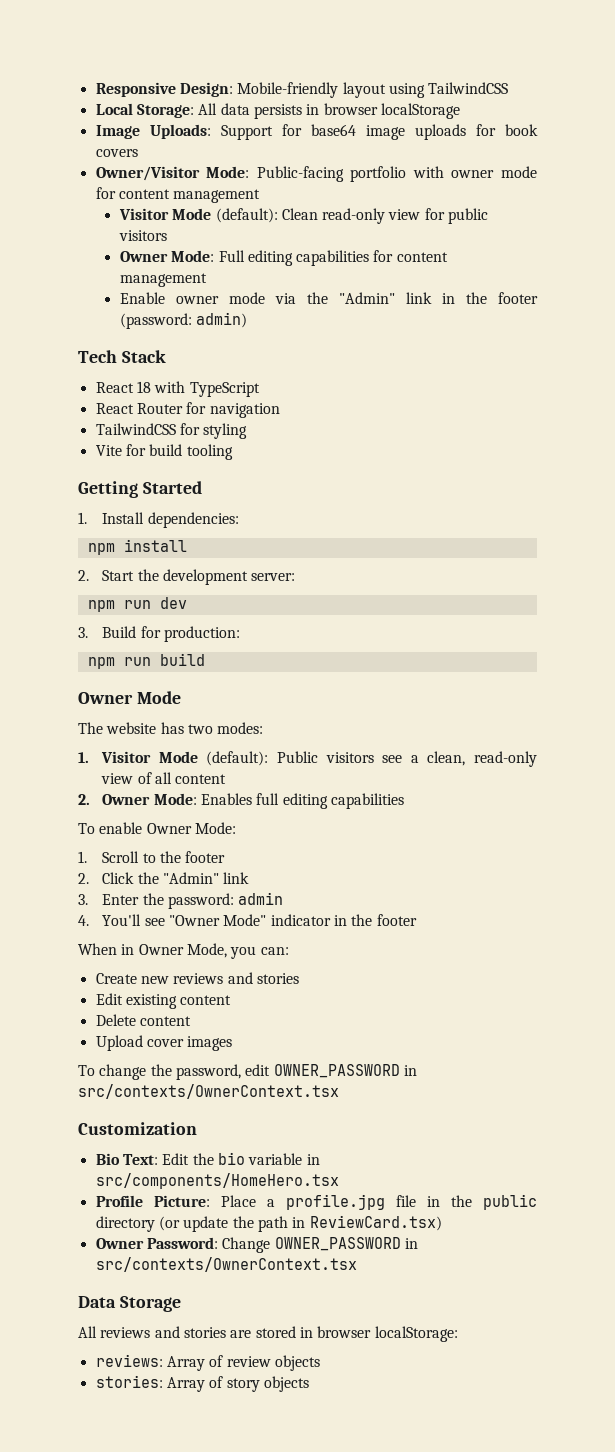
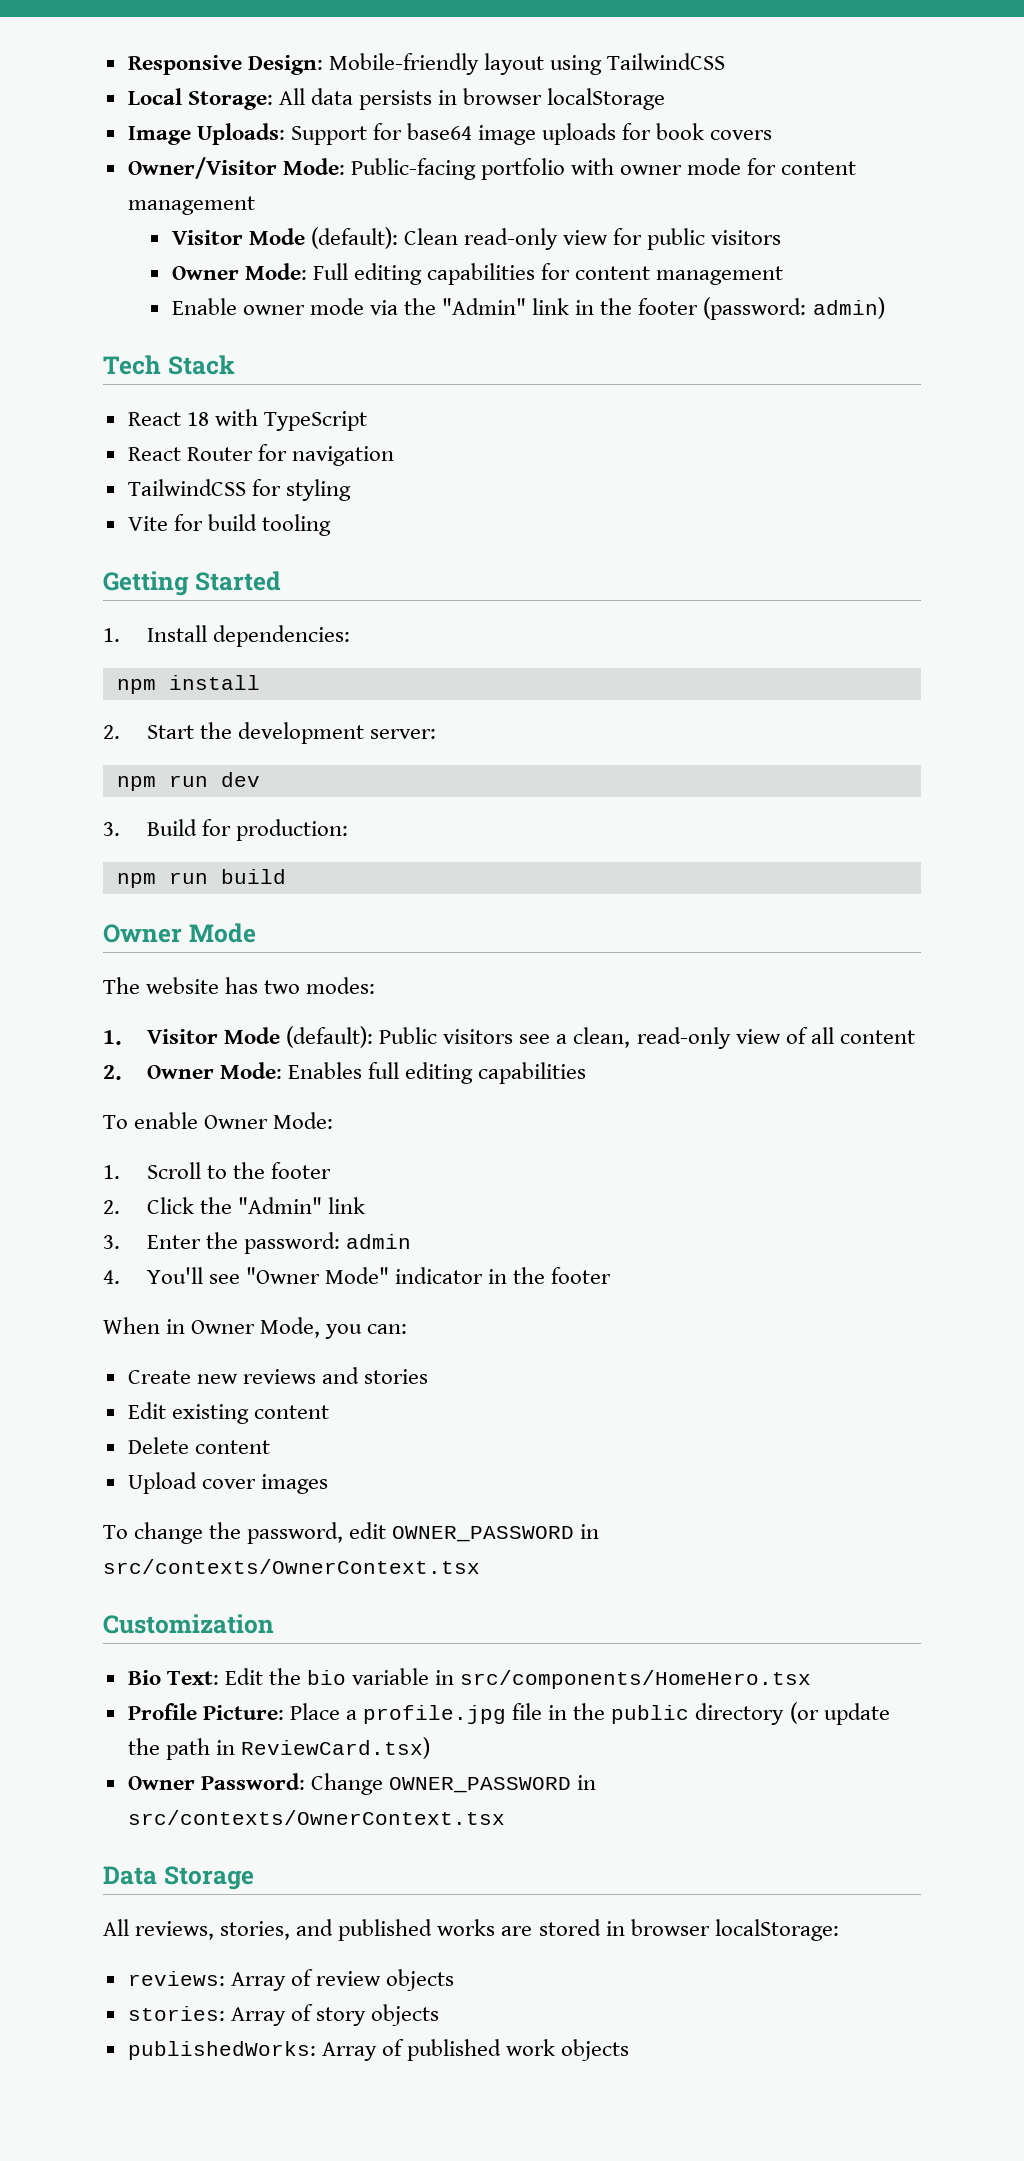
- All reviews and stories are stored in browser localStorage:
+ All reviews, stories, and published works are stored in browser localStorage:
+ publishedWorks: Array of published work objects

